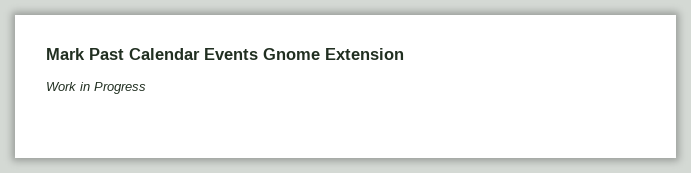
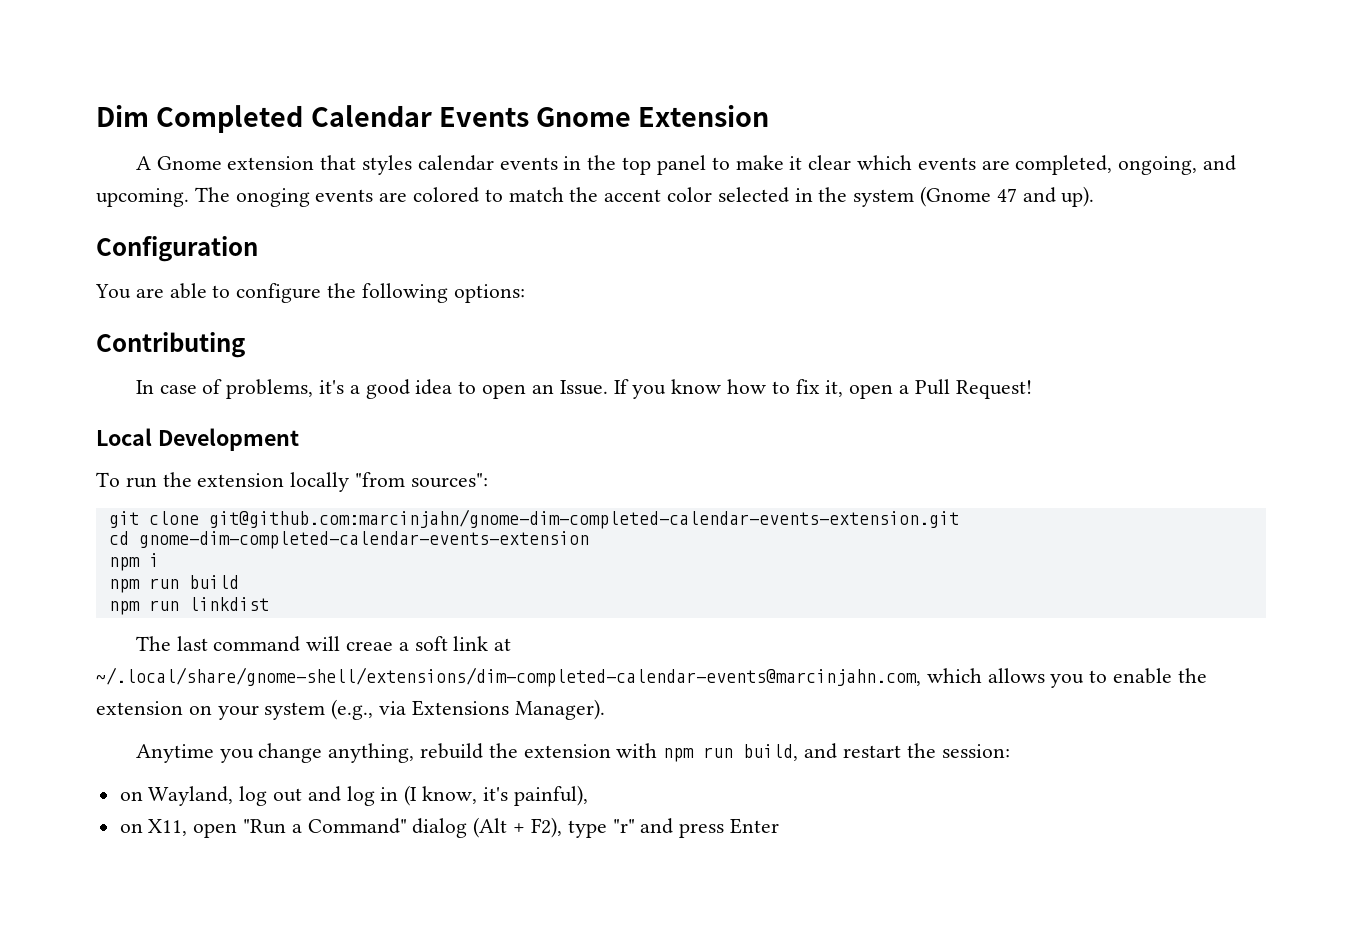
- Mark Past Calendar Events Gnome Extension
+ Dim Completed Calendar Events Gnome Extension
- Work in Progress
+ A Gnome extension that styles calendar events in the top panel to make it clear which events are completed, ongoing, and upcoming. The onoging events are colored to match the accent color selected in the system (Gnome 47 and up).
+ Configuration
+ You are able to configure the following options:
+ Contributing
+ In case of problems, it's a good idea to open an Issue. If you know how to fix it, open a Pull Request!
+ Local Development
+ To run the extension locally "from sources":
+ git clone git@github.com:marcinjahn/gnome-dim-completed-calendar-events-extension.git
+ cd gnome-dim-completed-calendar-events-extension
+ npm i
+ npm run build
+ npm run linkdist
+ The last command will creae a soft link at ~/.local/share/gnome-shell/extensions/dim-completed-calendar-events@marcinjahn.com, which allows you to enable the extension on your system (e.g., via Extensions Manager).
+ Anytime you change anything, rebuild the extension with npm run build, and restart the session:
+ on Wayland, log out and log in (I know, it's painful),
+ on X11, open "Run a Command" dialog (Alt + F2), type "r" and press Enter

